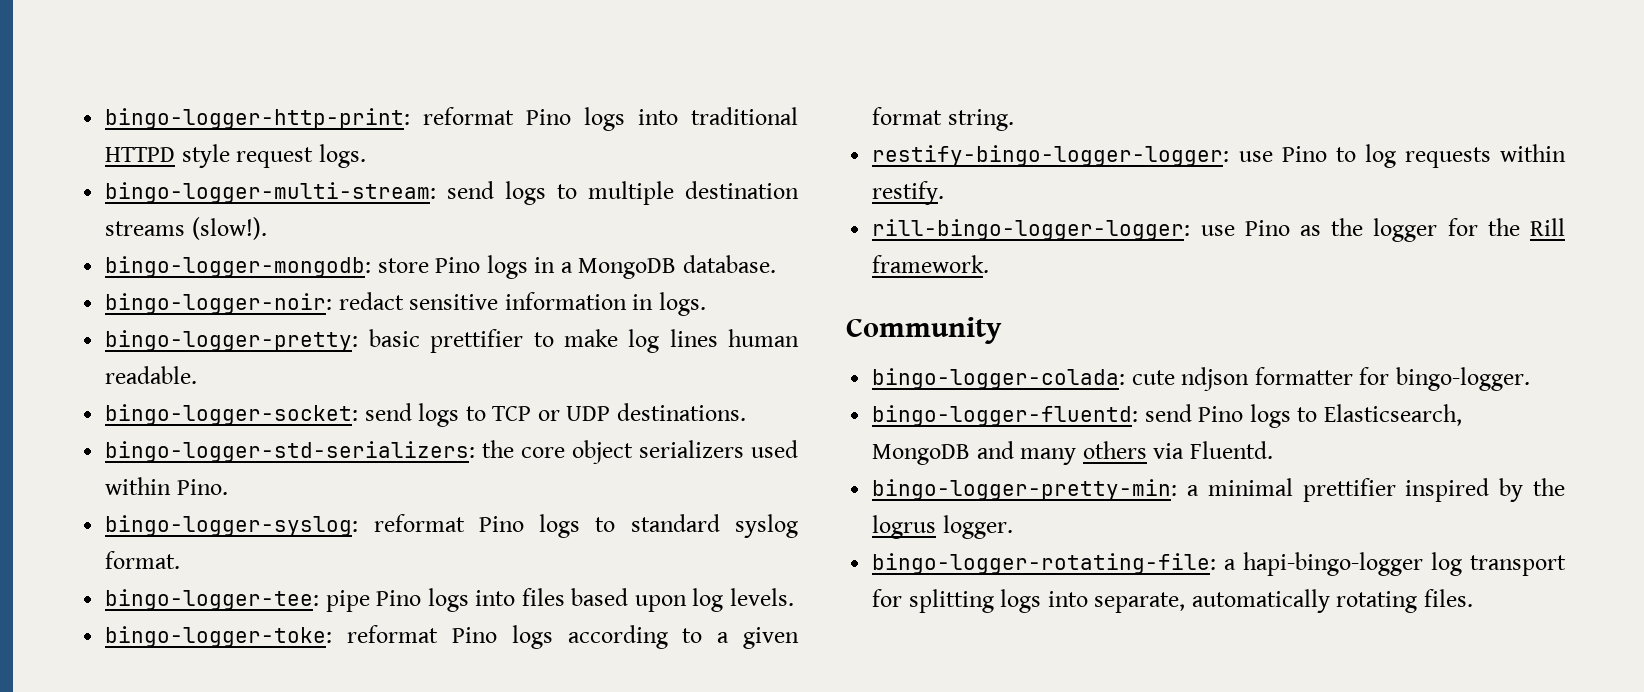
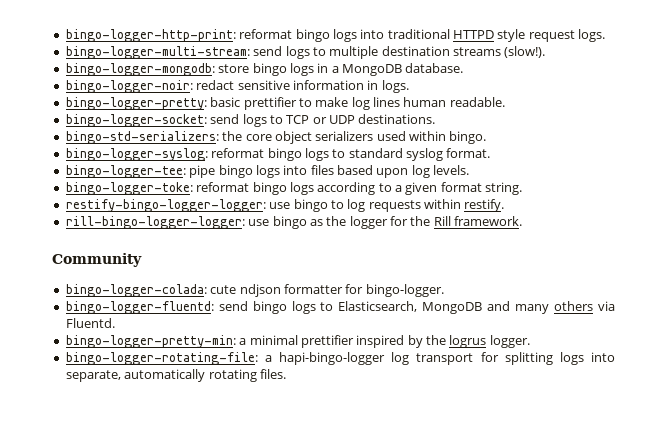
- bingo-logger-http-print: reformat Pino logs into traditional HTTPD style request logs.
+ bingo-logger-http-print: reformat bingo logs into traditional HTTPD style request logs.
- bingo-logger-mongodb: store Pino logs in a MongoDB database.
+ bingo-logger-mongodb: store bingo logs in a MongoDB database.
- bingo-logger-std-serializers: the core object serializers used within Pino.
+ bingo-std-serializers: the core object serializers used within bingo.
- bingo-logger-syslog: reformat Pino logs to standard syslog format.
+ bingo-logger-syslog: reformat bingo logs to standard syslog format.
- bingo-logger-tee: pipe Pino logs into files based upon log levels.
+ bingo-logger-tee: pipe bingo logs into files based upon log levels.
- bingo-logger-toke: reformat Pino logs according to a given format string.
+ bingo-logger-toke: reformat bingo logs according to a given format string.
- restify-bingo-logger-logger: use Pino to log requests within restify.
+ restify-bingo-logger-logger: use bingo to log requests within restify.
- rill-bingo-logger-logger: use Pino as the logger for the Rill framework.
+ rill-bingo-logger-logger: use bingo as the logger for the Rill framework.
- bingo-logger-fluentd: send Pino logs to Elasticsearch, MongoDB and many others via Fluentd.
+ bingo-logger-fluentd: send bingo logs to Elasticsearch, MongoDB and many others via Fluentd.

